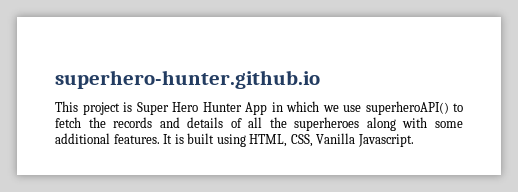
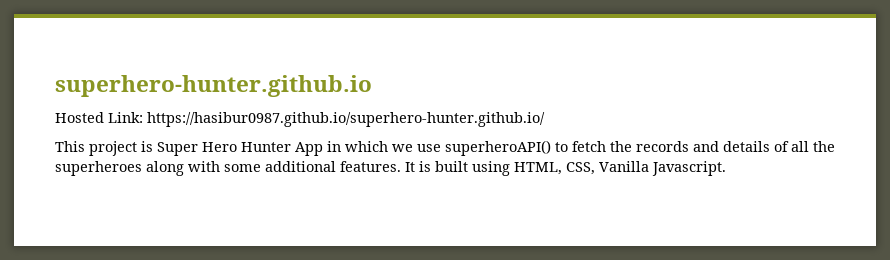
+ Hosted Link: https://hasibur0987.github.io/superhero-hunter.github.io/

